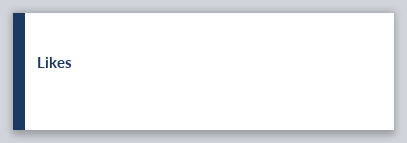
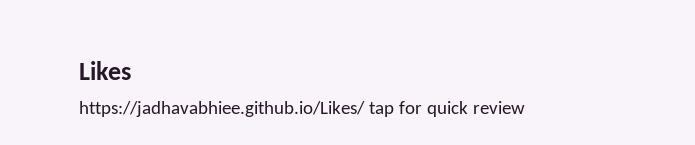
+ https://jadhavabhiee.github.io/Likes/ tap for quick review

